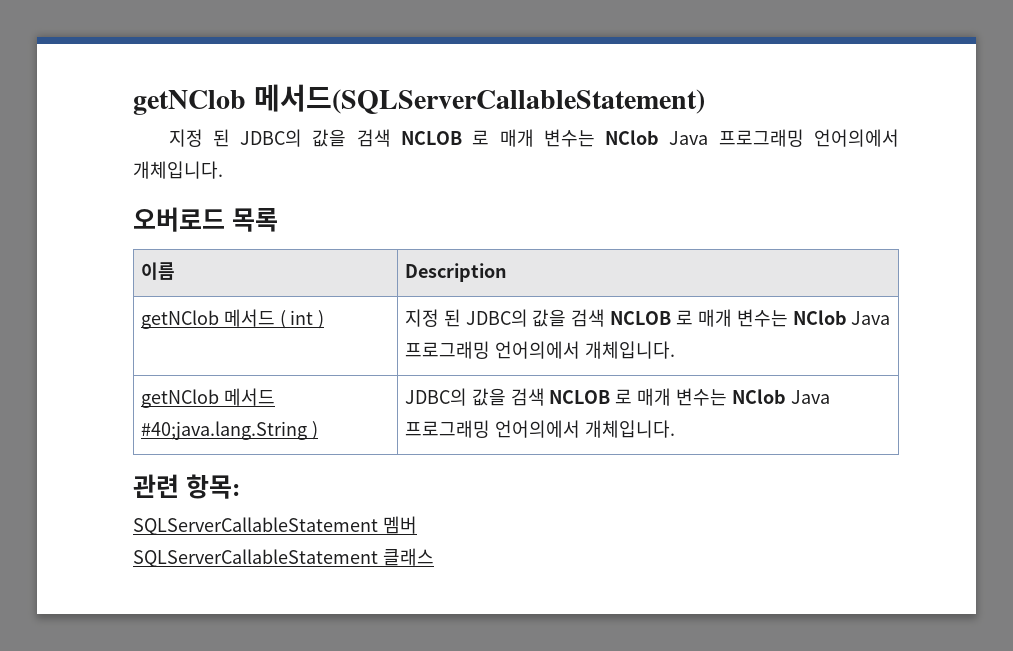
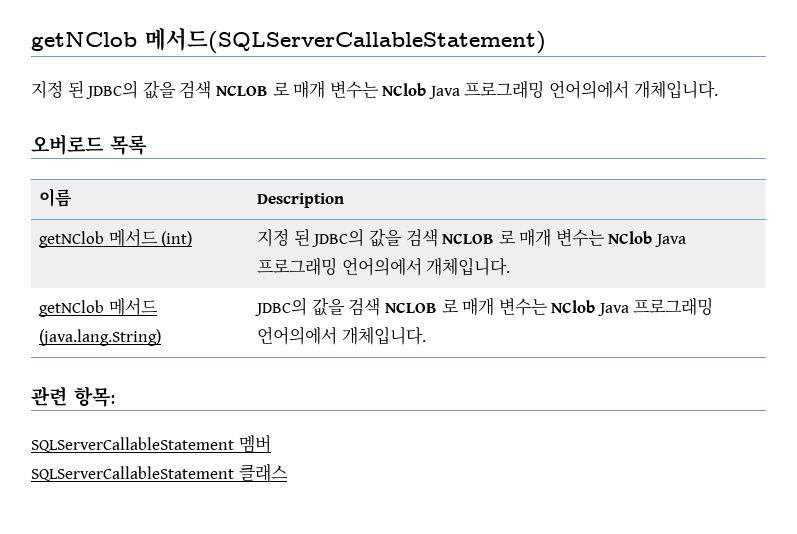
- getNClob 메서드 ( int ) | 지정 된 JDBC의 값을 검색 NCLOB 로 매개 변수는 NClob Java 프로그래밍 언어의에서 개체입니다.
+ getNClob 메서드 (int) | 지정 된 JDBC의 값을 검색 NCLOB 로 매개 변수는 NClob Java 프로그래밍 언어의에서 개체입니다.
- getNClob 메서드 #40;java.lang.String ) | JDBC의 값을 검색 NCLOB 로 매개 변수는 NClob Java 프로그래밍 언어의에서 개체입니다.
+ getNClob 메서드 (java.lang.String) | JDBC의 값을 검색 NCLOB 로 매개 변수는 NClob Java 프로그래밍 언어의에서 개체입니다.

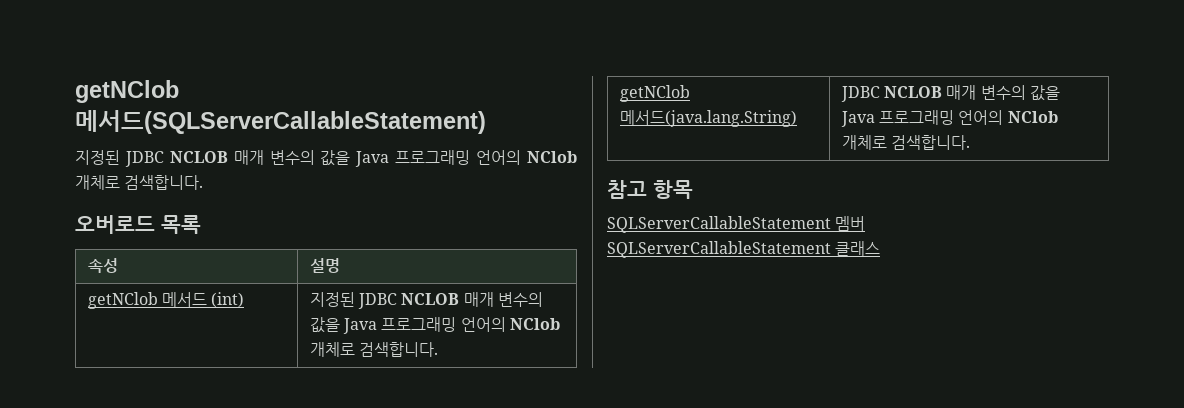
  getNClob 메서드(SQLServerCallableStatement)
- 지정 된 JDBC의 값을 검색 NCLOB 로 매개 변수는 NClob Java 프로그래밍 언어의에서 개체입니다.
+ 지정된 JDBC NCLOB 매개 변수의 값을 Java 프로그래밍 언어의 NClob 개체로 검색합니다.
- 이름 | Description
+ 속성 | 설명
- getNClob 메서드 (int) | 지정 된 JDBC의 값을 검색 NCLOB 로 매개 변수는 NClob Java 프로그래밍 언어의에서 개체입니다.
- getNClob 메서드 (java.lang.String) | JDBC의 값을 검색 NCLOB 로 매개 변수는 NClob Java 프로그래밍 언어의에서 개체입니다.
- 관련 항목:
+ getNClob 메서드 (int) | 지정된 JDBC NCLOB 매개 변수의 값을 Java 프로그래밍 언어의 NClob 개체로 검색합니다.
+ getNClob 메서드(java.lang.String) | JDBC NCLOB 매개 변수의 값을 Java 프로그래밍 언어의 NClob 개체로 검색합니다.
+ 참고 항목

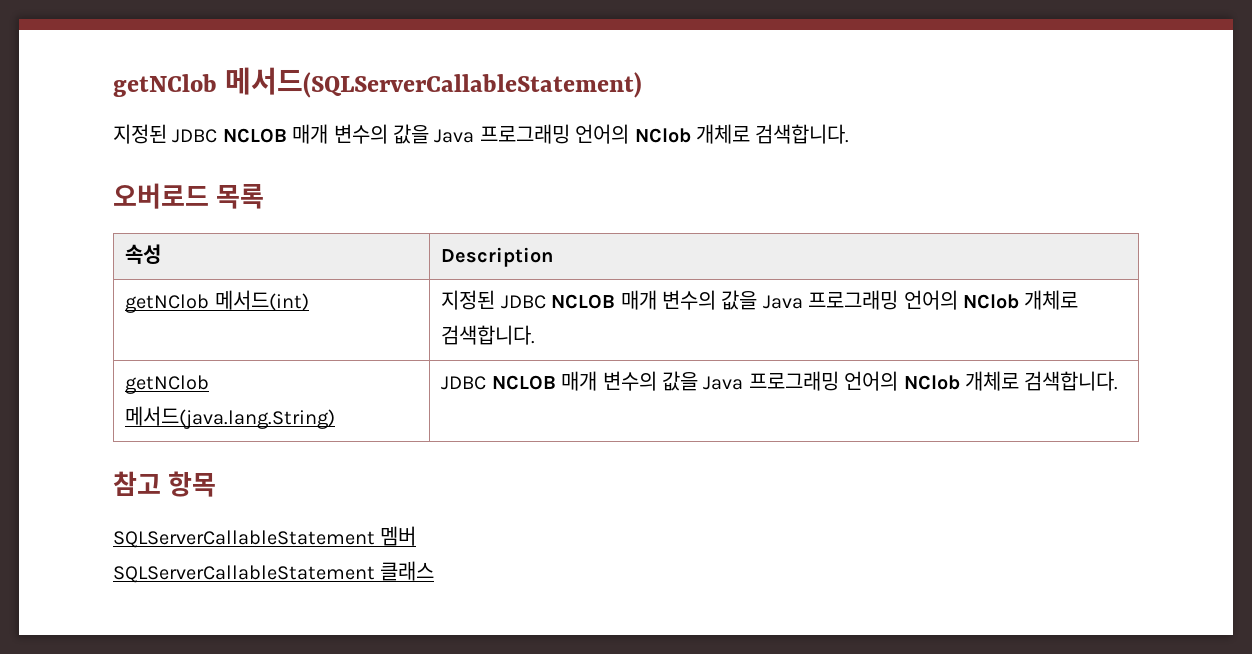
- 속성 | 설명
- getNClob 메서드 (int) | 지정된 JDBC NCLOB 매개 변수의 값을 Java 프로그래밍 언어의 NClob 개체로 검색합니다.
+ 속성 | Description
+ getNClob 메서드(int) | 지정된 JDBC NCLOB 매개 변수의 값을 Java 프로그래밍 언어의 NClob 개체로 검색합니다.

